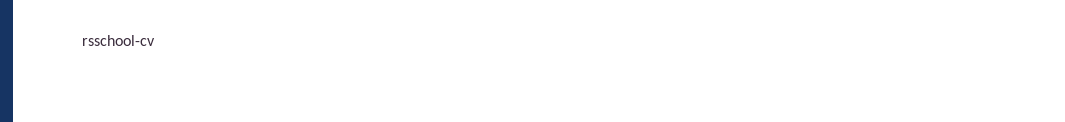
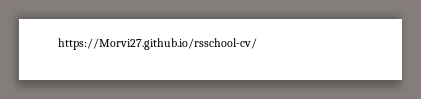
- rsschool-cv
+ https://Morvi27.github.io/rsschool-cv/

